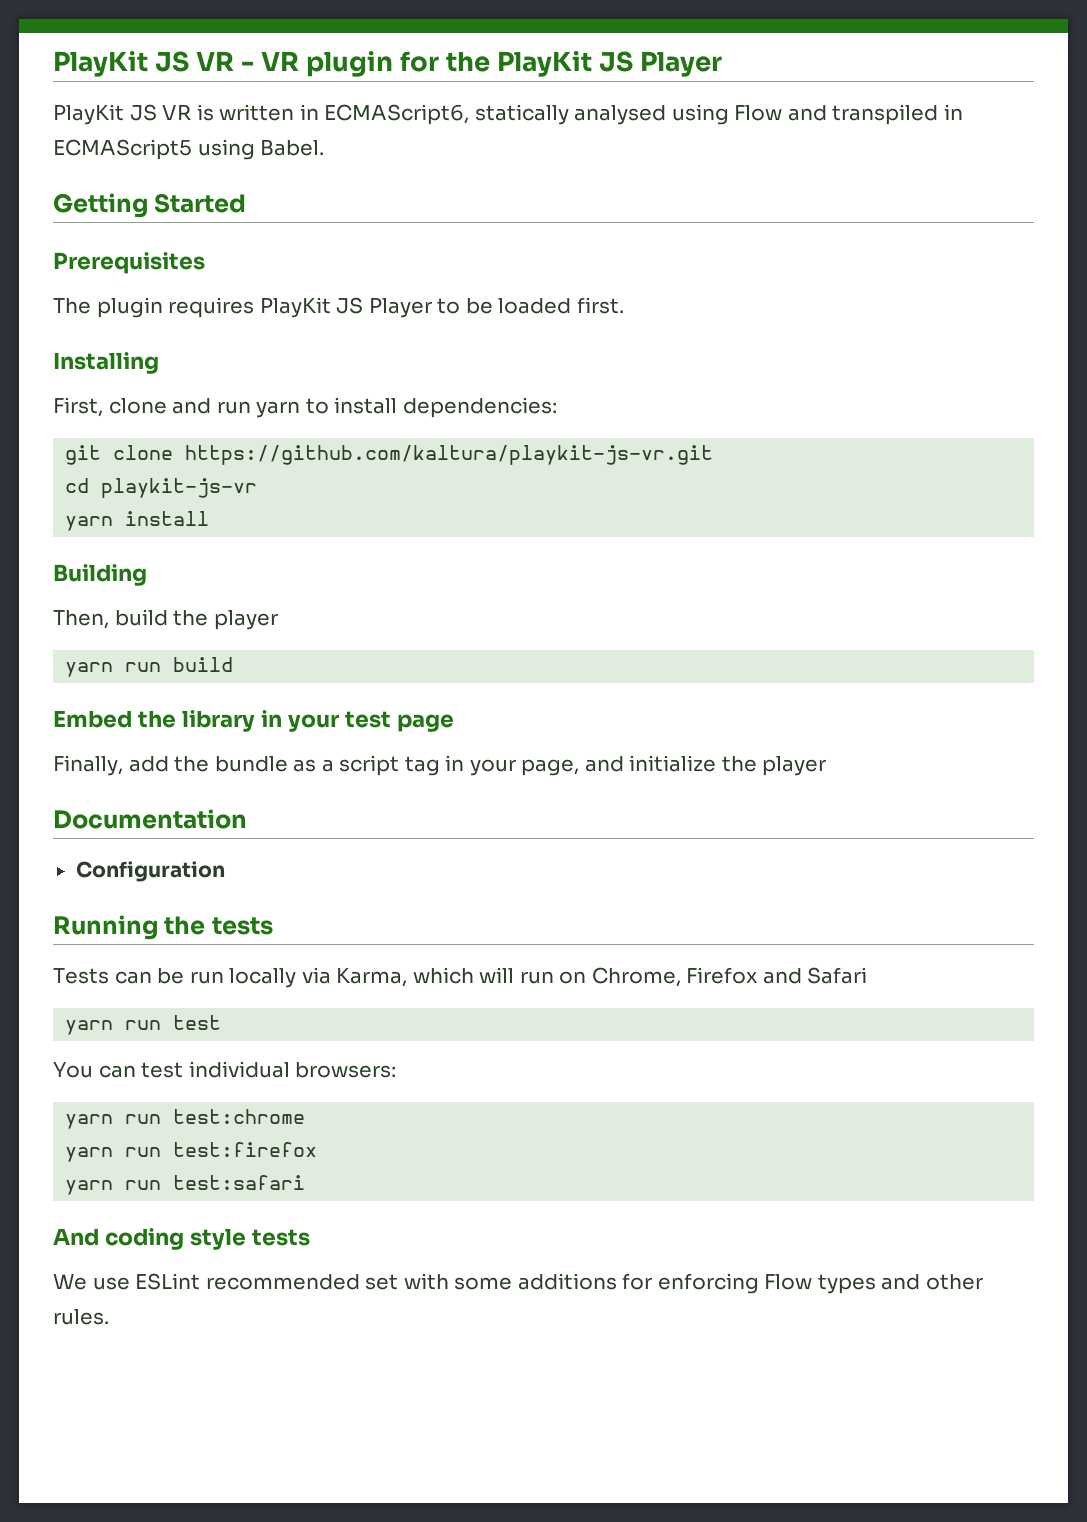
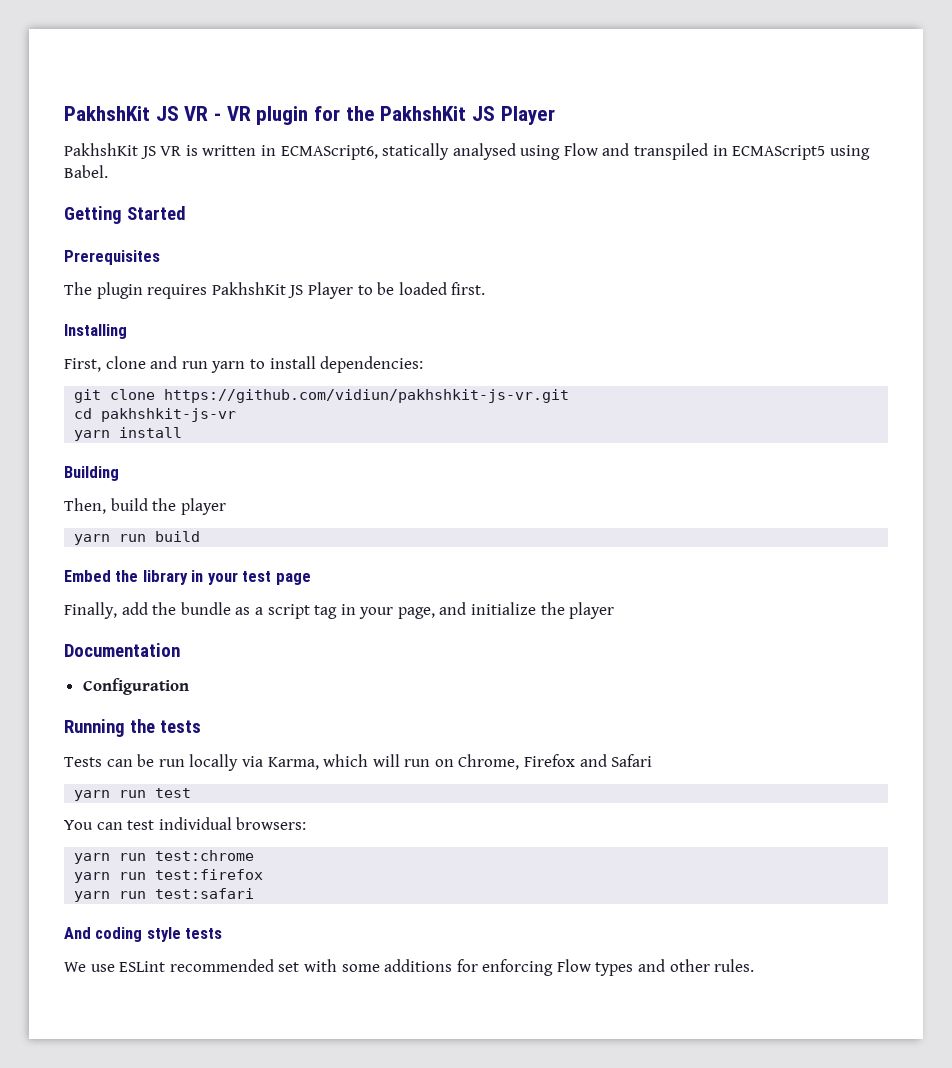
- PlayKit JS VR - VR plugin for the PlayKit JS Player
+ PakhshKit JS VR - VR plugin for the PakhshKit JS Player
- PlayKit JS VR is written in ECMAScript6, statically analysed using Flow and transpiled in ECMAScript5 using Babel.
+ PakhshKit JS VR is written in ECMAScript6, statically analysed using Flow and transpiled in ECMAScript5 using Babel.
- The plugin requires PlayKit JS Player to be loaded first.
+ The plugin requires PakhshKit JS Player to be loaded first.
- git clone https://github.com/kaltura/playkit-js-vr.git
+ git clone https://github.com/vidiun/pakhshkit-js-vr.git
- cd playkit-js-vr
+ cd pakhshkit-js-vr

